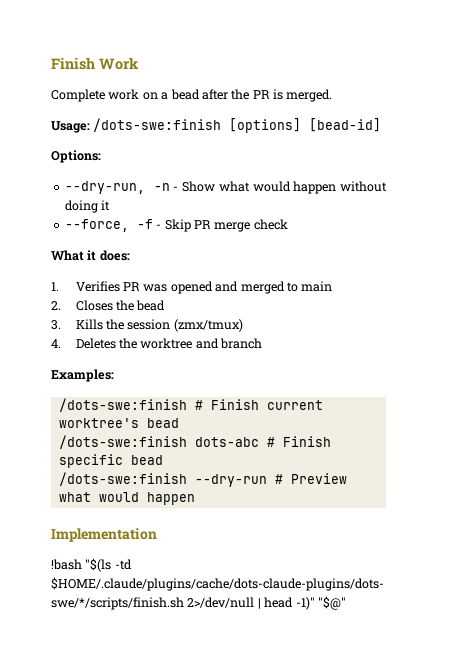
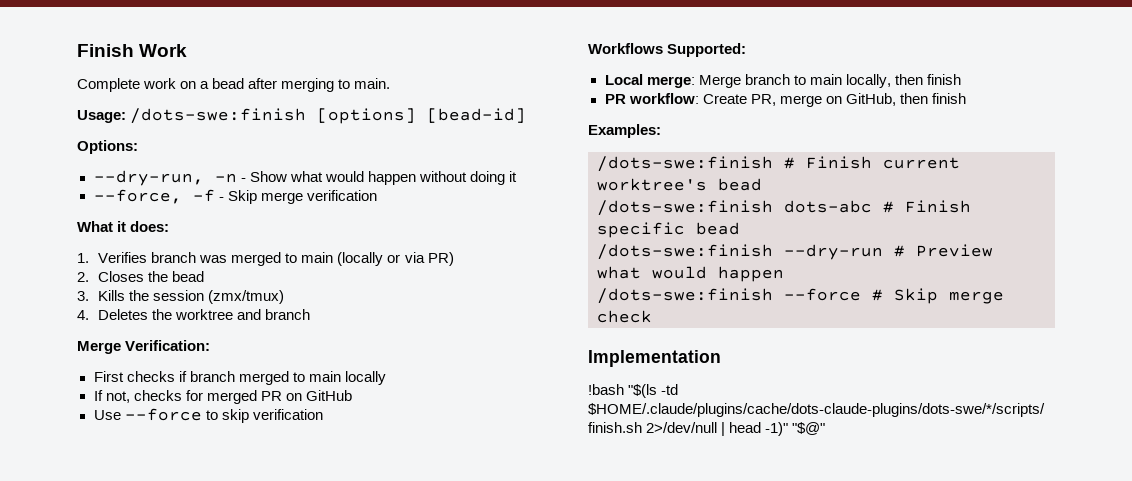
- Complete work on a bead after the PR is merged.
+ Complete work on a bead after merging to main.
- --force, -f - Skip PR merge check
+ --force, -f - Skip merge verification
- 1. Verifies PR was opened and merged to main
+ 1. Verifies branch was merged to main (locally or via PR)
+ Merge Verification:
+ First checks if branch merged to main locally
+ If not, checks for merged PR on GitHub
+ Use --force to skip verification
+ Workflows Supported:
+ Local merge: Merge branch to main locally, then finish
+ PR workflow: Create PR, merge on GitHub, then finish
+ /dots-swe:finish --force # Skip merge check

